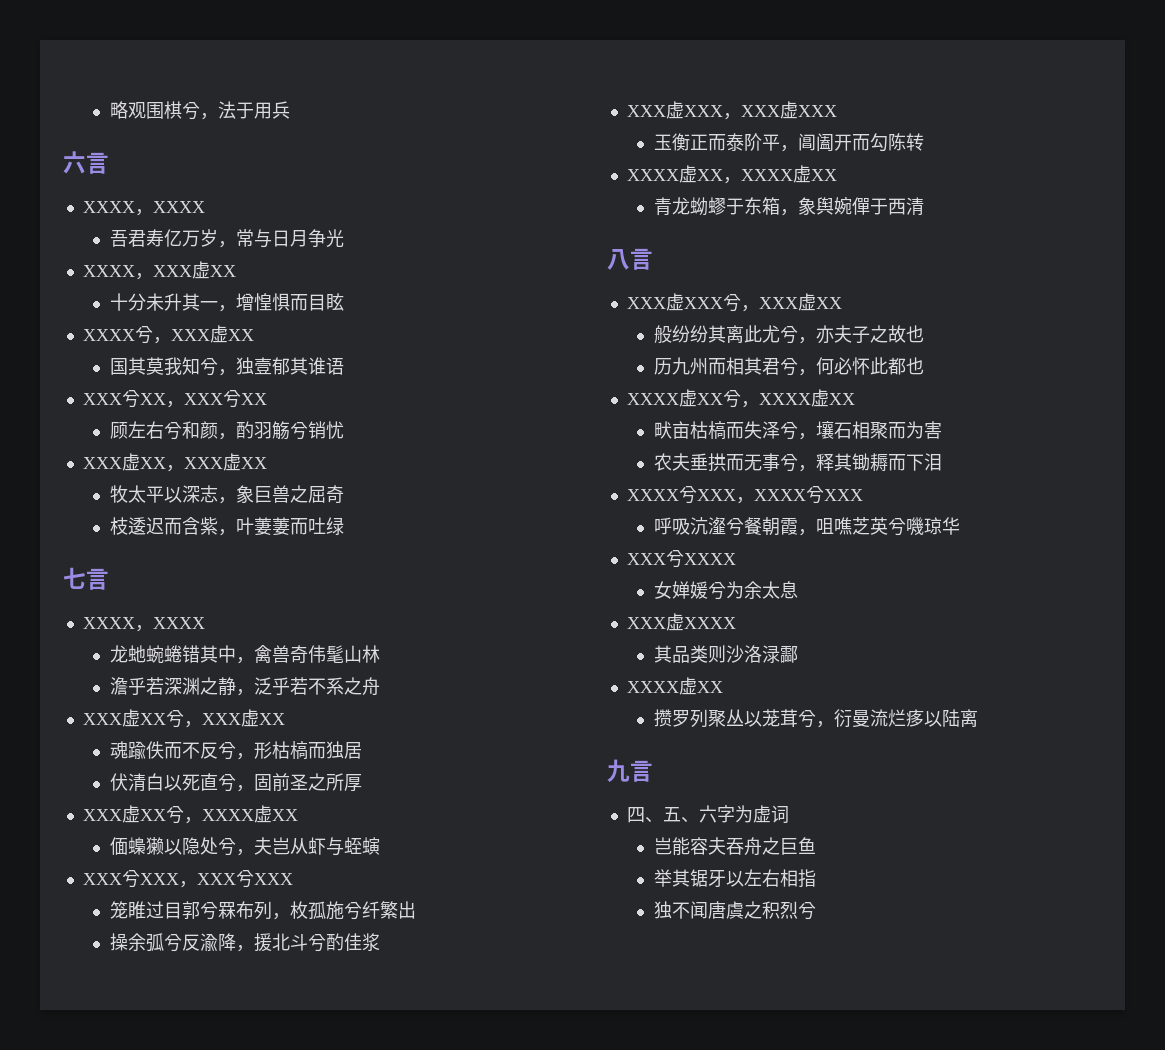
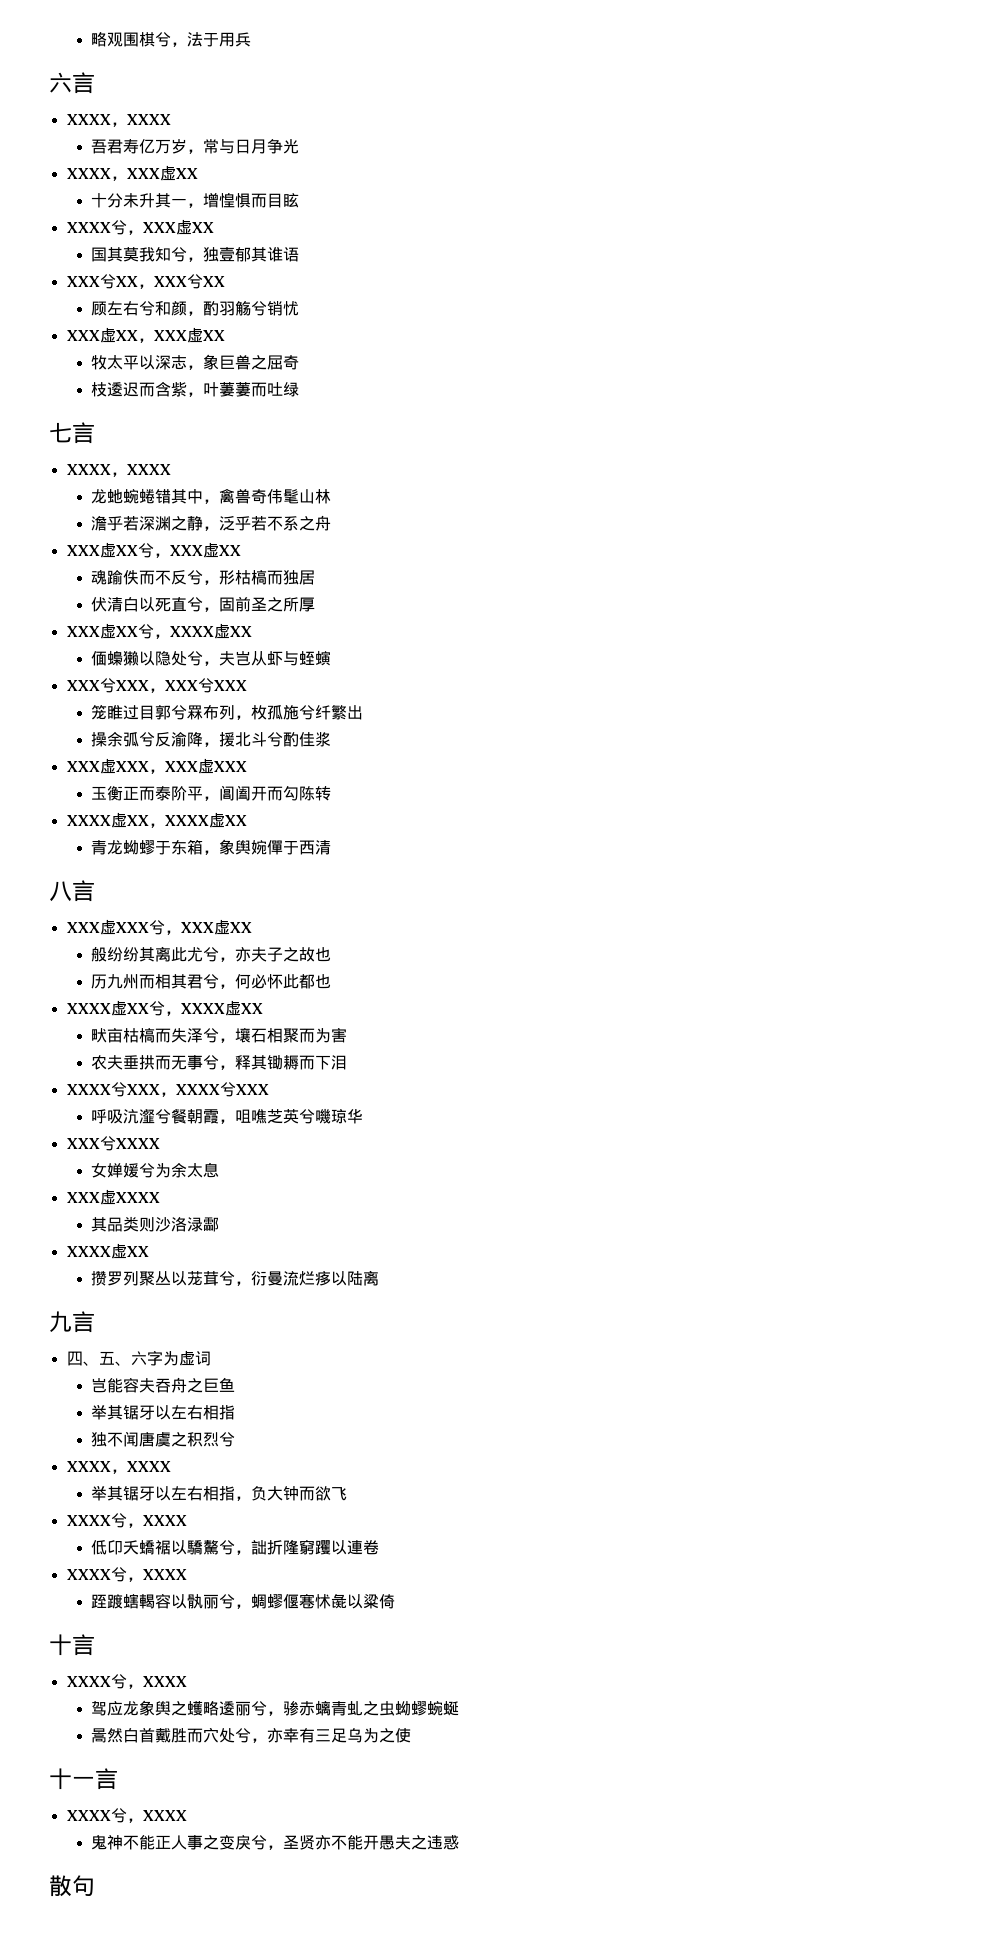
  独不闻唐虞之积烈兮
+ XXXX，XXXX
+ 举其锯牙以左右相指，负大钟而欲飞
+ XXXX兮，XXXX
+ 低卬夭蟜裾以驕驁兮，詘折隆窮躩以連卷
+ XXXX兮，XXXX
+ 跮踱螛輵容以骫丽兮，蜩蟉偃寋怵彘以粱倚
+ 十言
+ XXXX兮，XXXX
+ 驾应龙象舆之蠖略逶丽兮，骖赤螭青虬之虫蚴蟉蜿蜒
+ 暠然白首戴胜而穴处兮，亦幸有三足乌为之使
+ 十一言
+ XXXX兮，XXXX
+ 鬼神不能正人事之变戾兮，圣贤亦不能开愚夫之违惑
+ 散句

